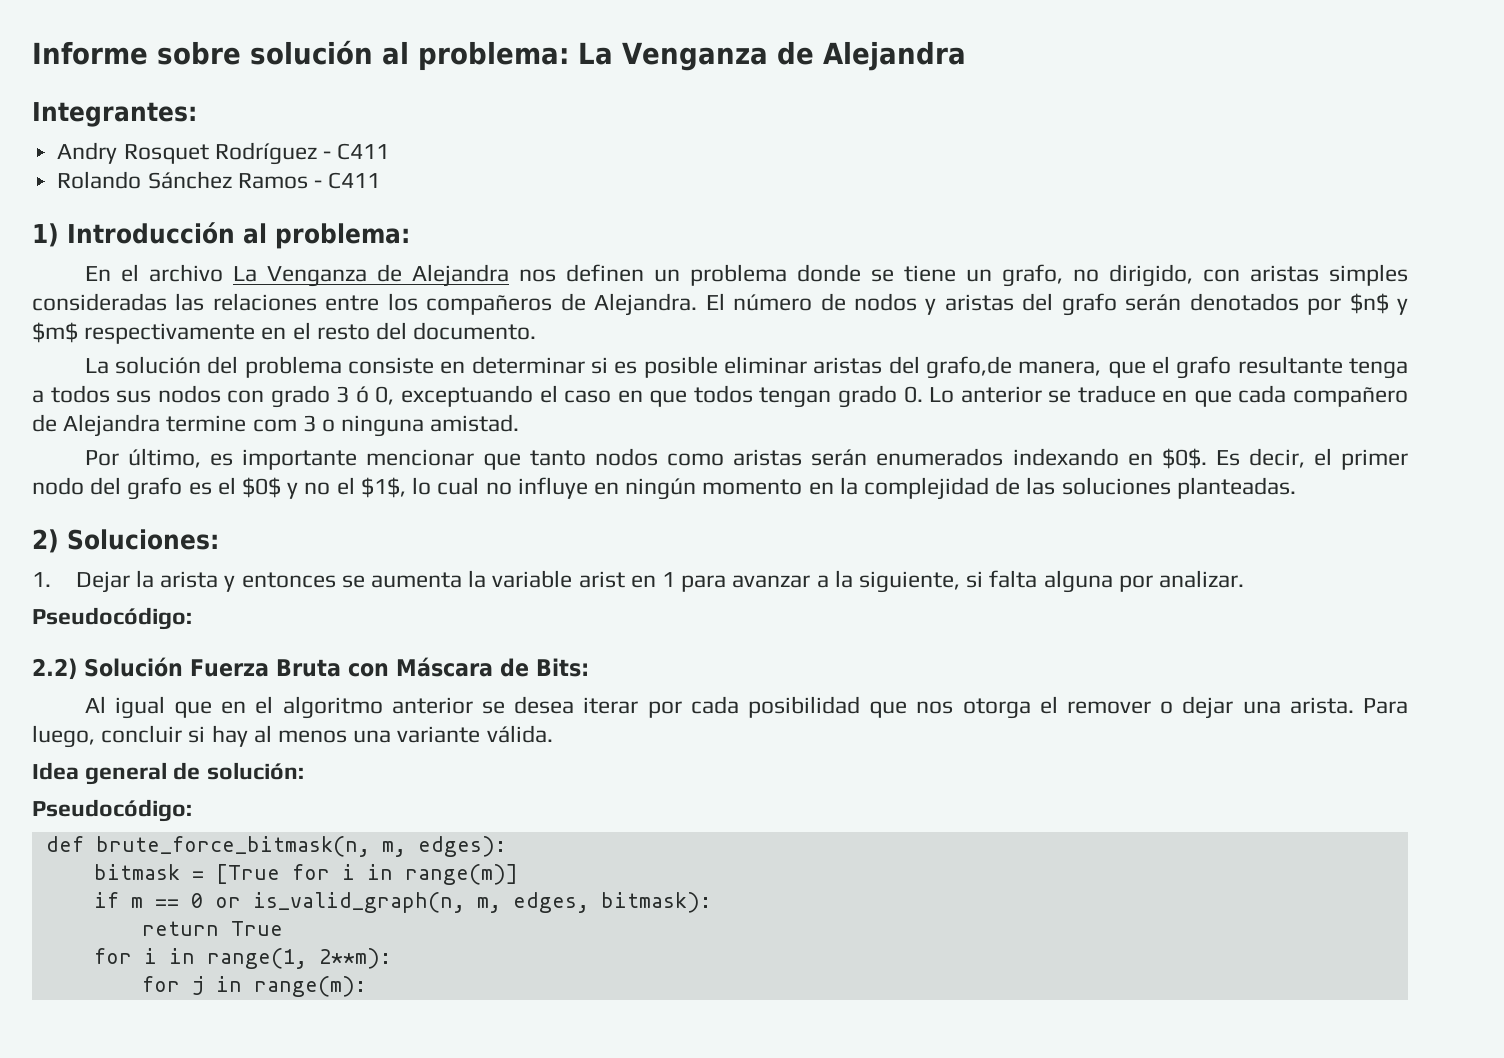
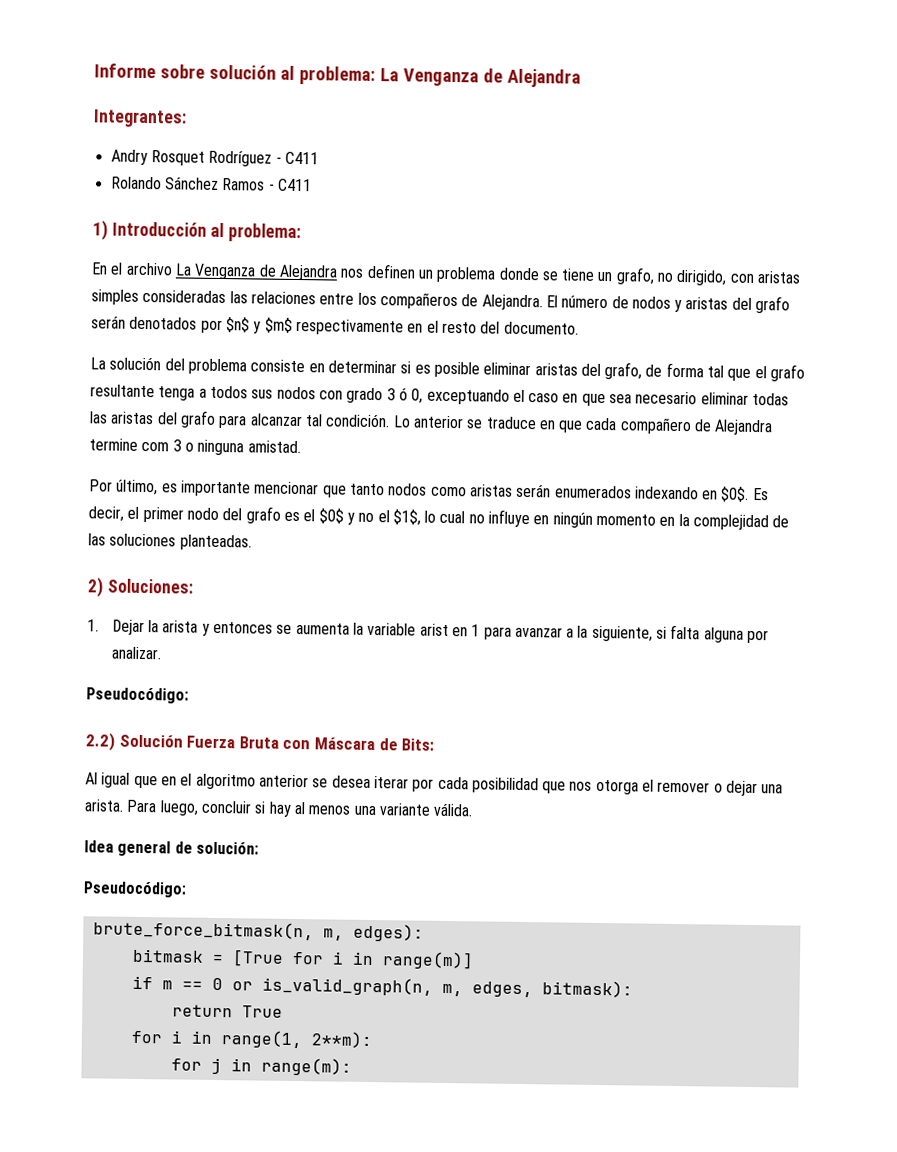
- La solución del problema consiste en determinar si es posible eliminar aristas del grafo,de manera, que el grafo resultante tenga a todos sus nodos con grado 3 ó 0, exceptuando el caso en que todos tengan grado 0. Lo anterior se traduce en que cada compañero de Alejandra termine com 3 o ninguna amistad.
+ La solución del problema consiste en determinar si es posible eliminar aristas del grafo, de forma tal que el grafo resultante tenga a todos sus nodos con grado 3 ó 0, exceptuando el caso en que sea necesario eliminar todas las aristas del grafo para alcanzar tal condición. Lo anterior se traduce en que cada compañero de Alejandra termine com 3 o ninguna amistad.
- def brute_force_bitmask(n, m, edges):
+ brute_force_bitmask(n, m, edges):

